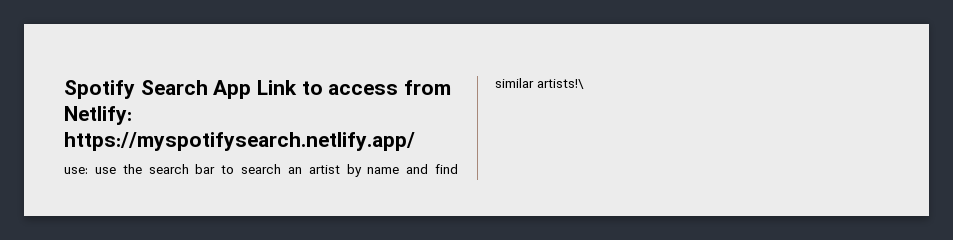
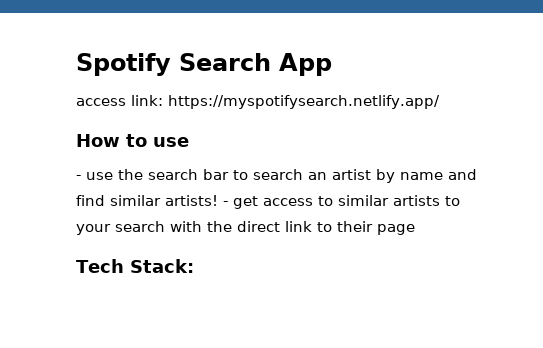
- Spotify Search App Link to access from Netlify: https://myspotifysearch.netlify.app/
- use: use the search bar to search an artist by name and find similar artists!\
+ Spotify Search App
+ access link: https://myspotifysearch.netlify.app/
+ How to use
+ - use the search bar to search an artist by name and find similar artists! - get access to similar artists to your search with the direct link to their page
+ Tech Stack:

